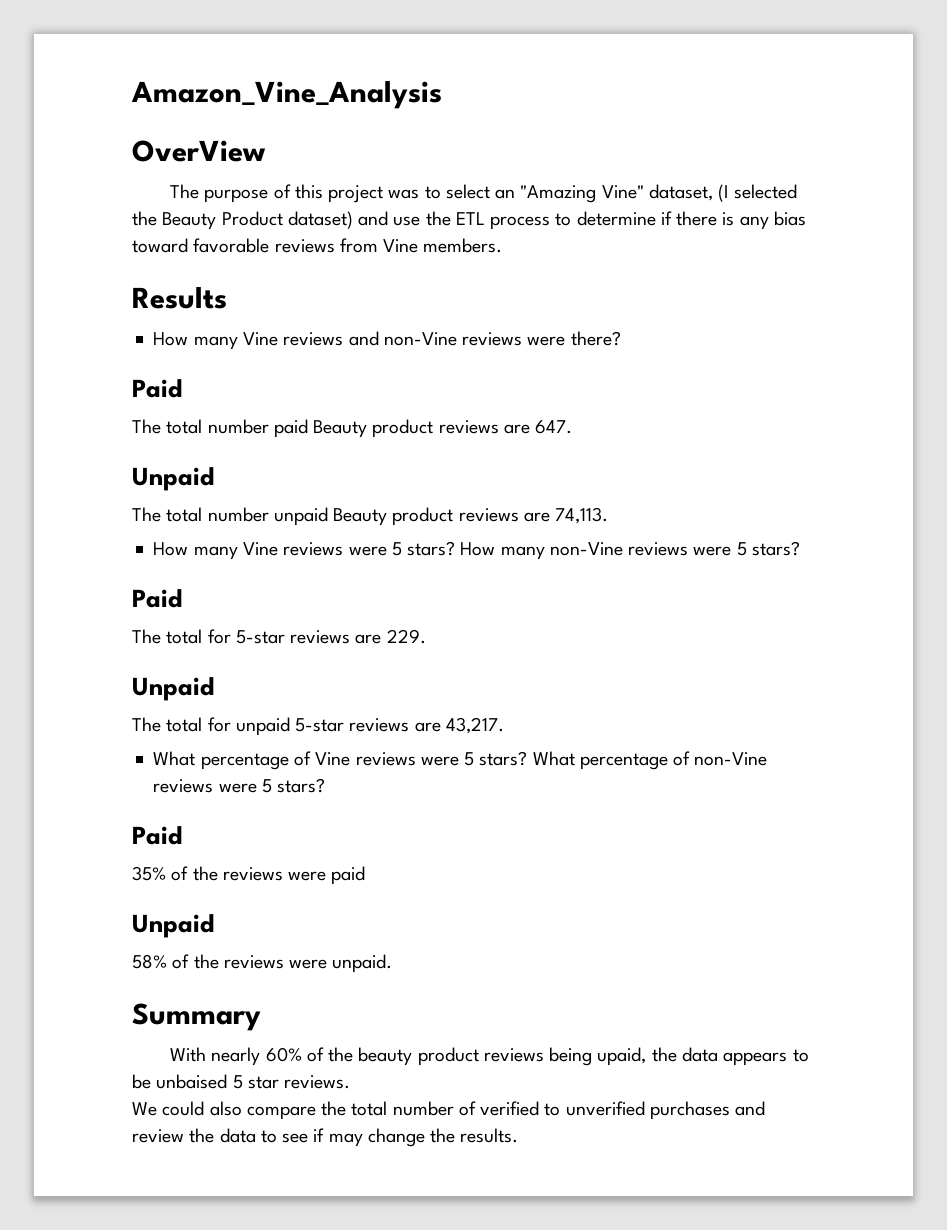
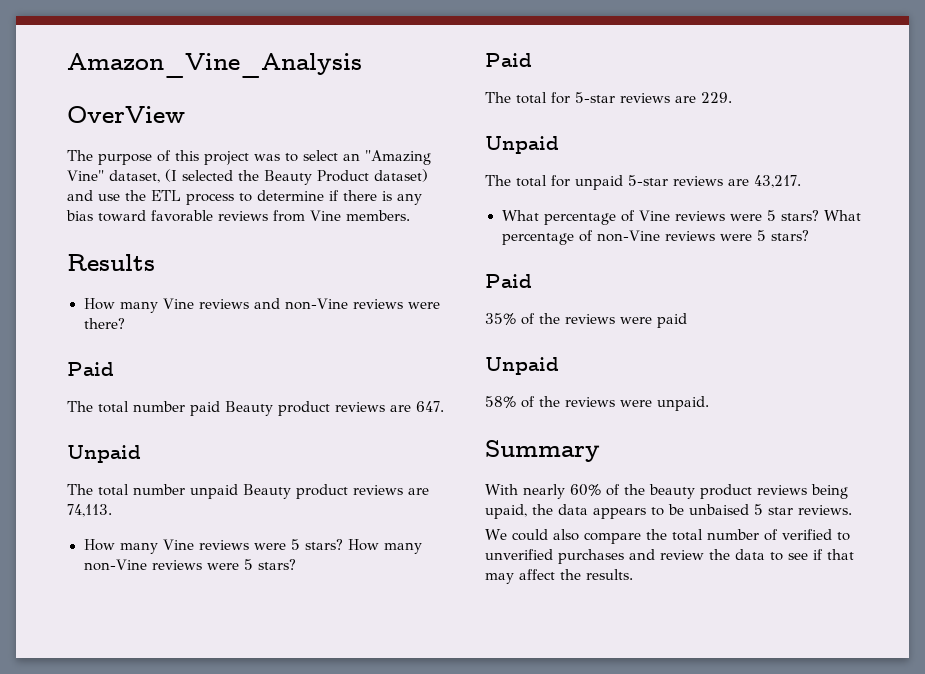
- We could also compare the total number of verified to unverified purchases and review the data to see if may change the results.
+ We could also compare the total number of verified to unverified purchases and review the data to see if that may affect the results.

